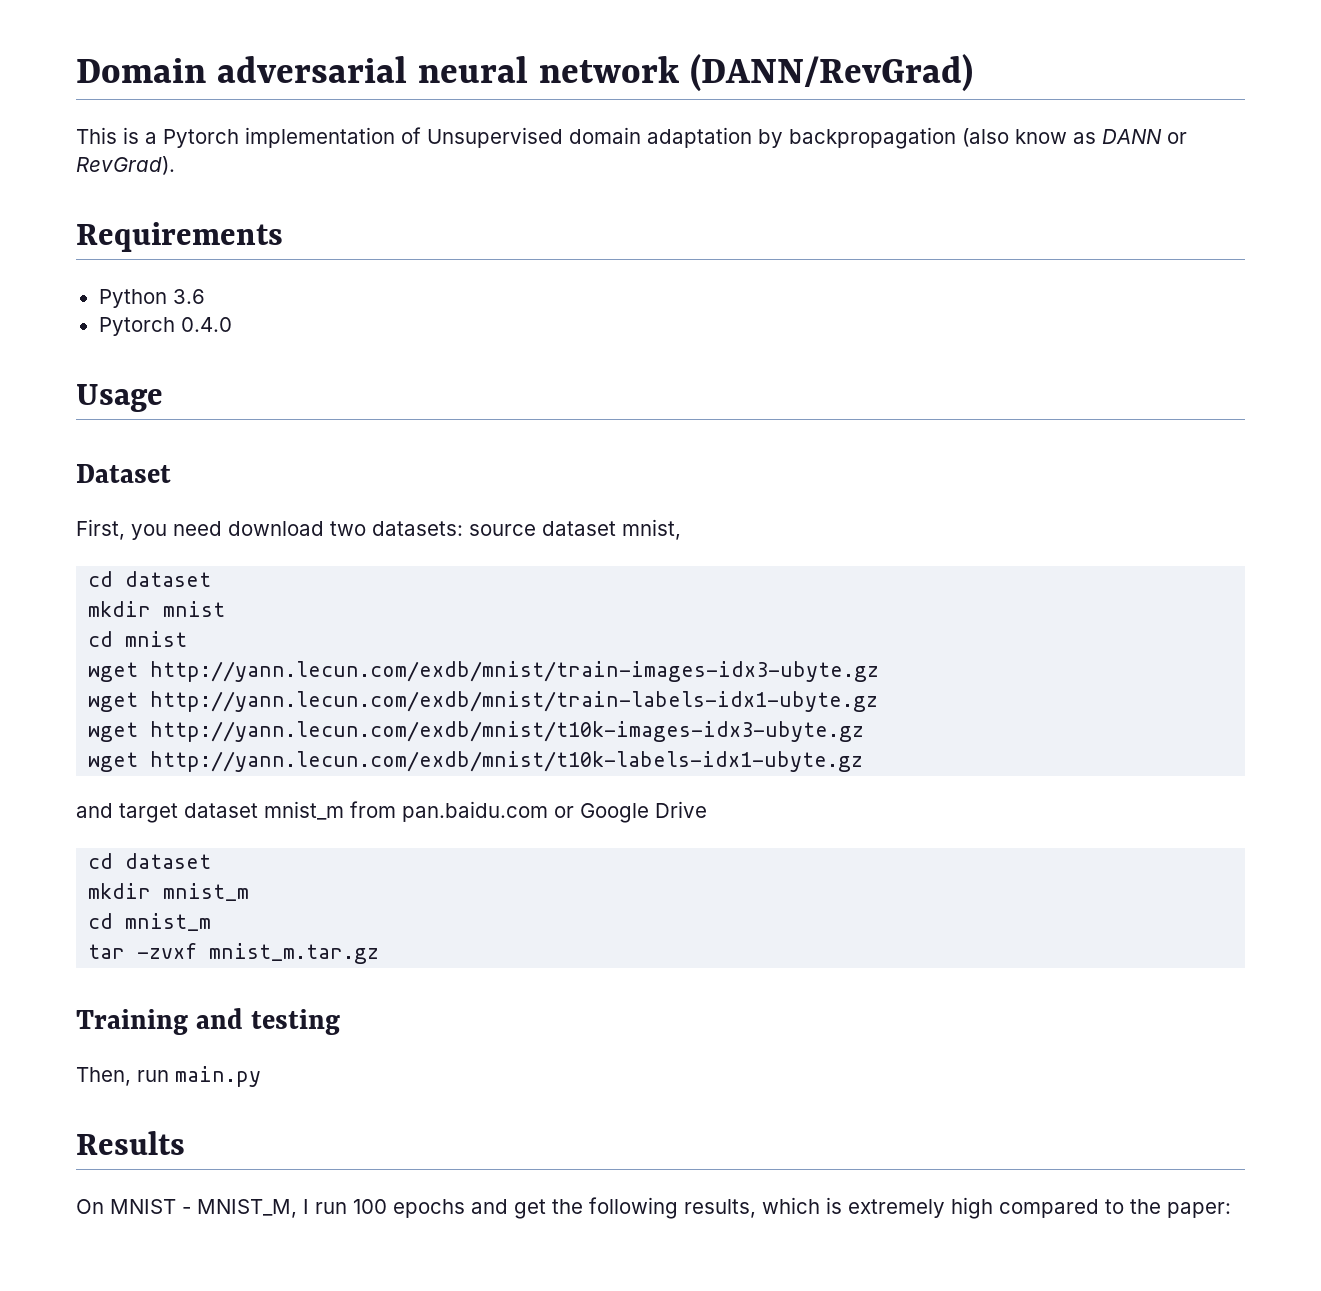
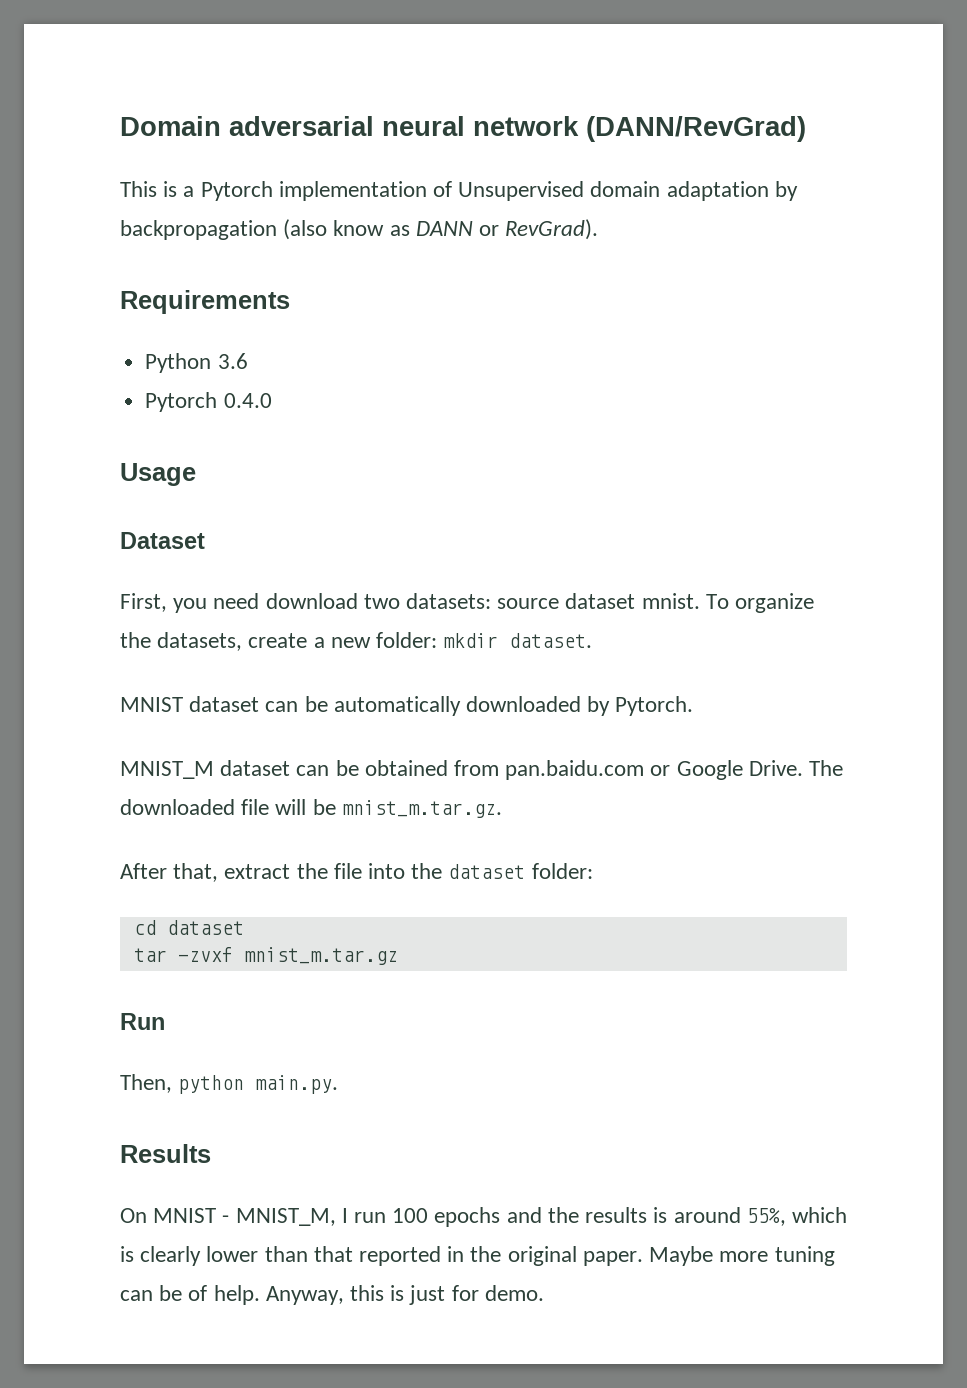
- First, you need download two datasets: source dataset mnist,
+ First, you need download two datasets: source dataset mnist. To organize the datasets, create a new folder: mkdir dataset.
+ MNIST dataset can be automatically downloaded by Pytorch.
+ MNIST_M dataset can be obtained from pan.baidu.com or Google Drive. The downloaded file will be mnist_m.tar.gz.
+ After that, extract the file into the dataset folder:
  cd dataset
- mkdir mnist
- cd mnist
- wget http://yann.lecun.com/exdb/mnist/train-images-idx3-ubyte.gz
- wget http://yann.lecun.com/exdb/mnist/train-labels-idx1-ubyte.gz
- wget http://yann.lecun.com/exdb/mnist/t10k-images-idx3-ubyte.gz
- wget http://yann.lecun.com/exdb/mnist/t10k-labels-idx1-ubyte.gz
- and target dataset mnist_m from pan.baidu.com or Google Drive
- cd dataset
- mkdir mnist_m
- cd mnist_m
- Training and testing
+ Run
- Then, run main.py
+ Then, python main.py.
- On MNIST - MNIST_M, I run 100 epochs and get the following results, which is extremely high compared to the paper:
+ On MNIST - MNIST_M, I run 100 epochs and the results is around 55%, which is clearly lower than that reported in the original paper. Maybe more tuning can be of help. Anyway, this is just for demo.

